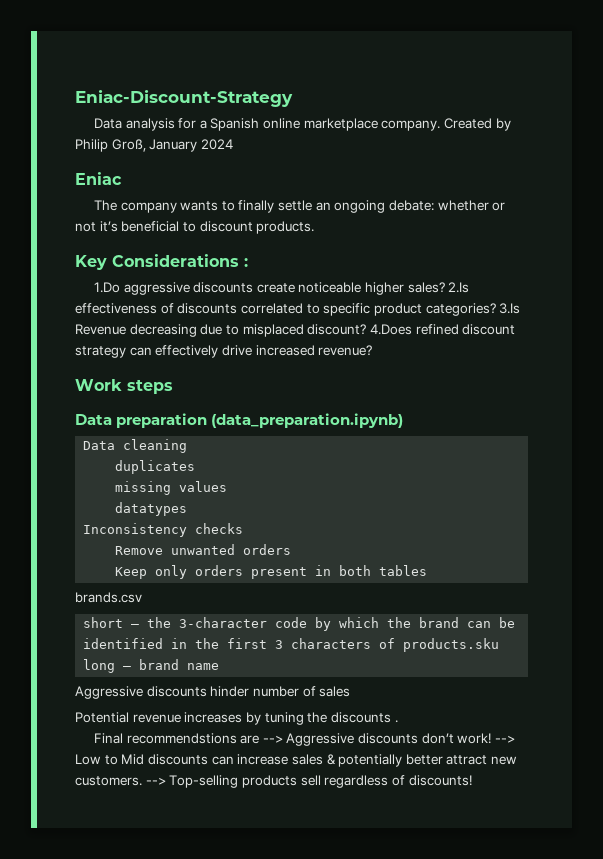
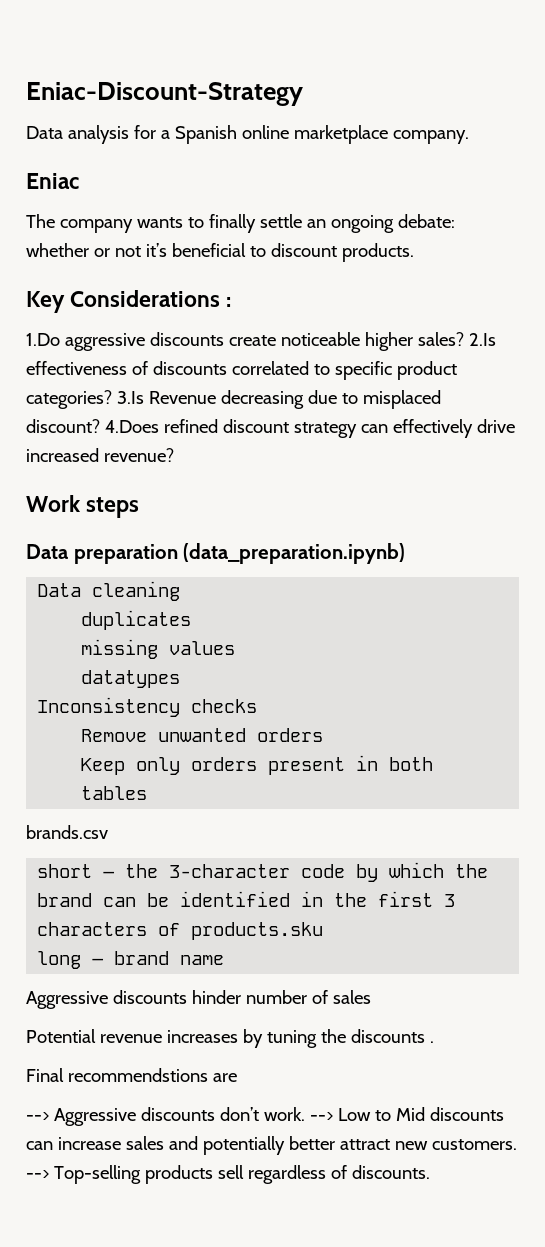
- Created by Philip Groß, January 2024
- Final recommendstions are --> Aggressive discounts don’t work!
+ Final recommendstions are
+ --> Aggressive discounts don’t work.
- --> Low to Mid discounts can increase sales & potentially better attract new customers.
+ --> Low to Mid discounts can increase sales and potentially better attract new customers.
- --> Top-selling products sell regardless of discounts!
+ --> Top-selling products sell regardless of discounts.

